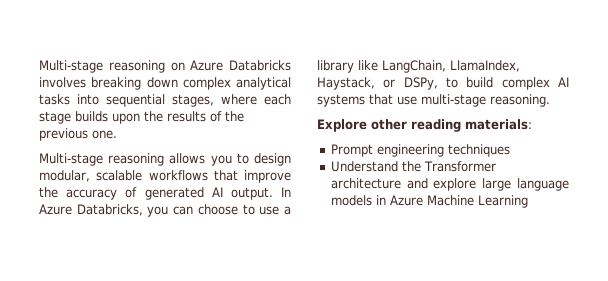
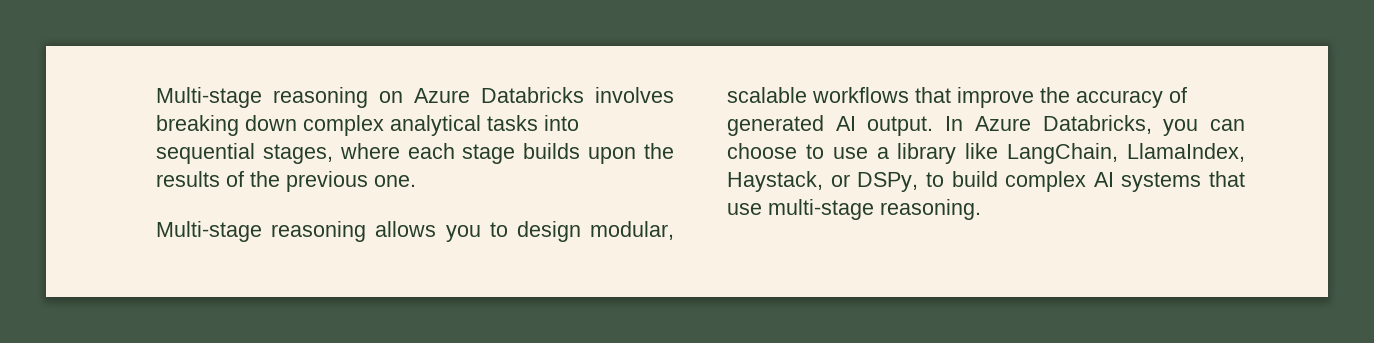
- Explore other reading materials:
- Prompt engineering techniques
- Understand the Transformer architecture and explore large language models in Azure Machine Learning

